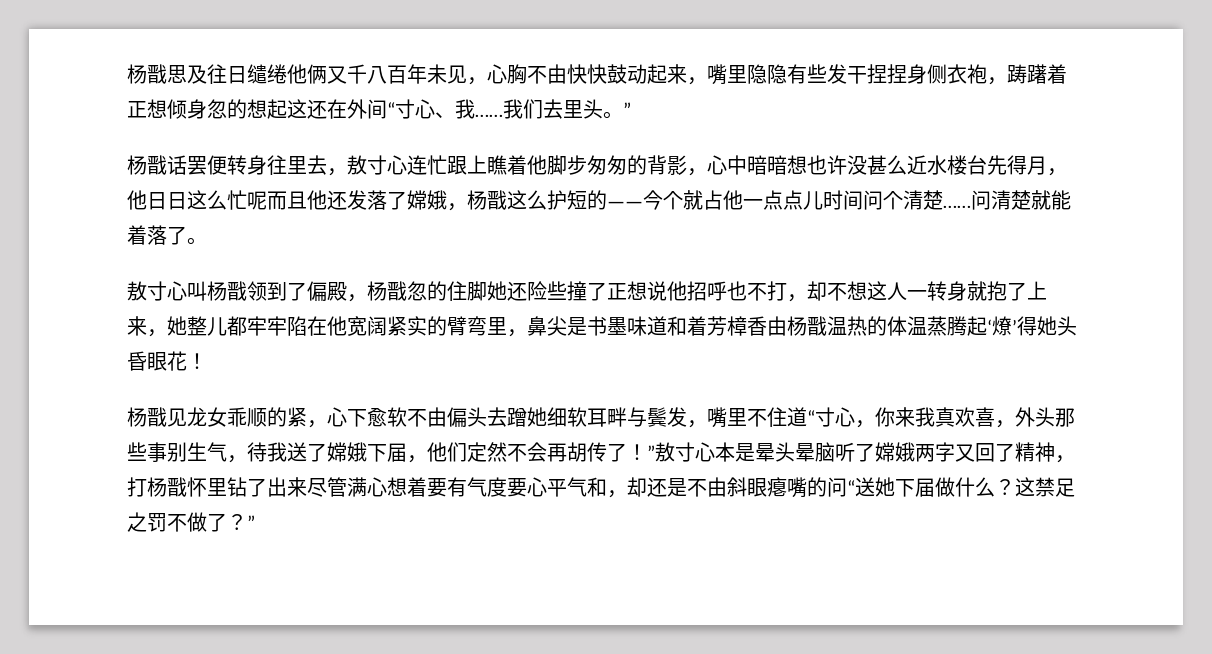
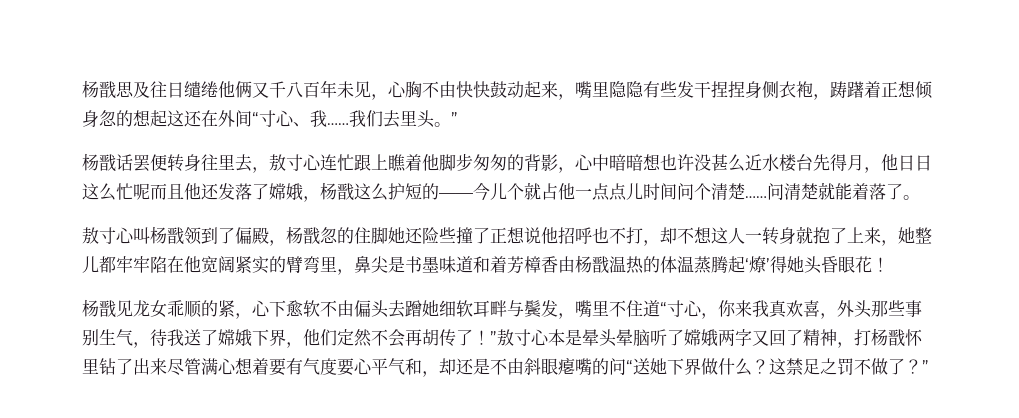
- 杨戬话罢便转身往里去，敖寸心连忙跟上瞧着他脚步匆匆的背影，心中暗暗想也许没甚么近水楼台先得月，他日日这么忙呢而且他还发落了嫦娥，杨戬这么护短的——今个就占他一点点儿时间问个清楚……
+ 杨戬话罢便转身往里去，敖寸心连忙跟上瞧着他脚步匆匆的背影，心中暗暗想也许没甚么近水楼台先得月，他日日这么忙呢而且他还发落了嫦娥，杨戬这么护短的——今儿个就占他一点点儿时间问个清楚……
- 杨戬见龙女乖顺的紧，心下愈软不由偏头去蹭她细软耳畔与鬓发，嘴里不住道“寸心，你来我真欢喜，外头那些事别生气，待我送了嫦娥下届，他们定然不会再胡传了！”敖寸心本是晕头晕脑听了嫦娥两字又回了精神，打杨戬怀里钻了出来尽管满心想着要有气度要心平气和，却还是不由斜眼瘪嘴的问“送她下届做什么？
+ 杨戬见龙女乖顺的紧，心下愈软不由偏头去蹭她细软耳畔与鬓发，嘴里不住道“寸心，你来我真欢喜，外头那些事别生气，待我送了嫦娥下界，他们定然不会再胡传了！”敖寸心本是晕头晕脑听了嫦娥两字又回了精神，打杨戬怀里钻了出来尽管满心想着要有气度要心平气和，却还是不由斜眼瘪嘴的问“送她下界做什么？

